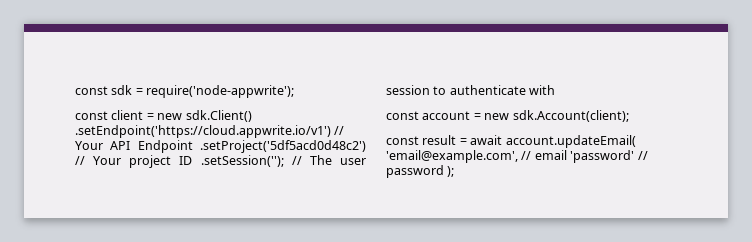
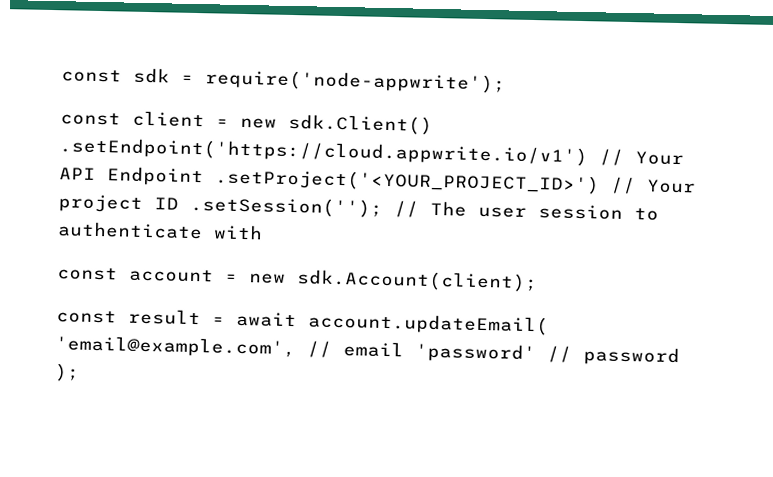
- const client = new sdk.Client() .setEndpoint('https://cloud.appwrite.io/v1') // Your API Endpoint .setProject('5df5acd0d48c2') // Your project ID .setSession(''); // The user session to authenticate with
+ const client = new sdk.Client() .setEndpoint('https://cloud.appwrite.io/v1') // Your API Endpoint .setProject('<YOUR_PROJECT_ID>') // Your project ID .setSession(''); // The user session to authenticate with

